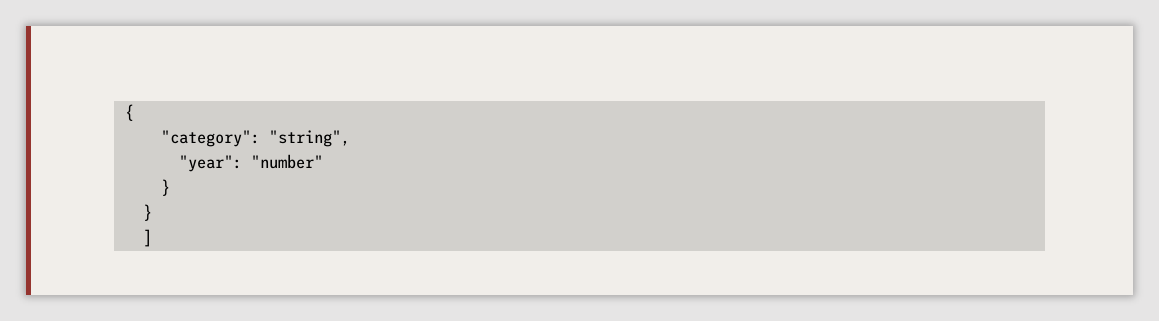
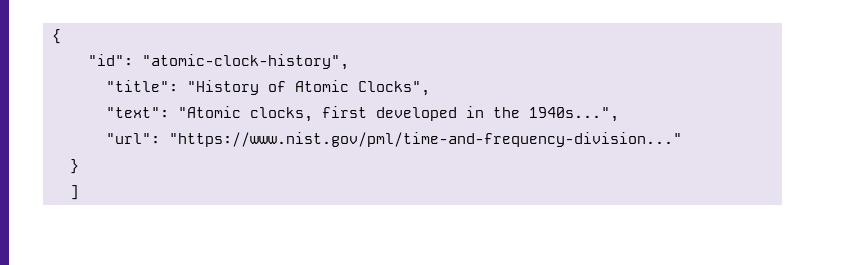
- "category": "string",
- "year": "number"
- }
+ "id": "atomic-clock-history",
+ "title": "History of Atomic Clocks",
+ "text": "Atomic clocks, first developed in the 1940s...",
+ "url": "https://www.nist.gov/pml/time-and-frequency-division..."

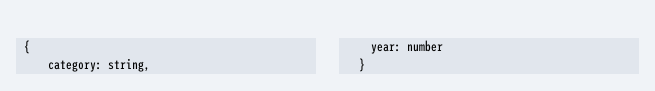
- "id": "atomic-clock-history",
- "title": "History of Atomic Clocks",
- "text": "Atomic clocks, first developed in the 1940s...",
- "url": "https://www.nist.gov/pml/time-and-frequency-division..."
+ category: string,
+ year: number
- ]

